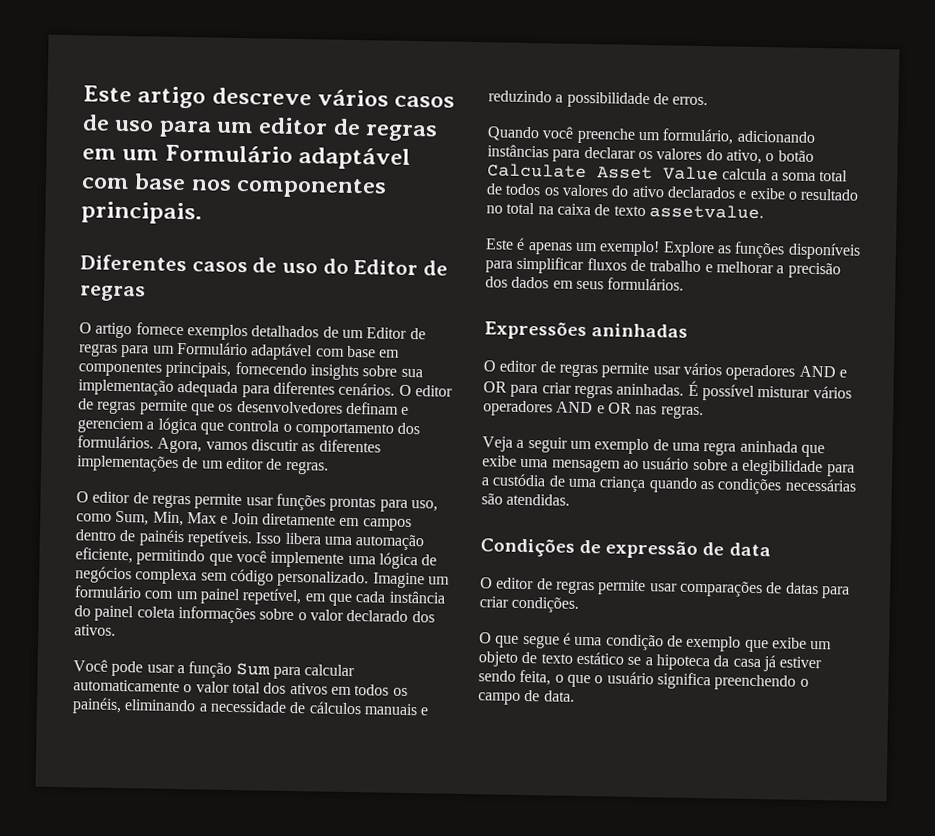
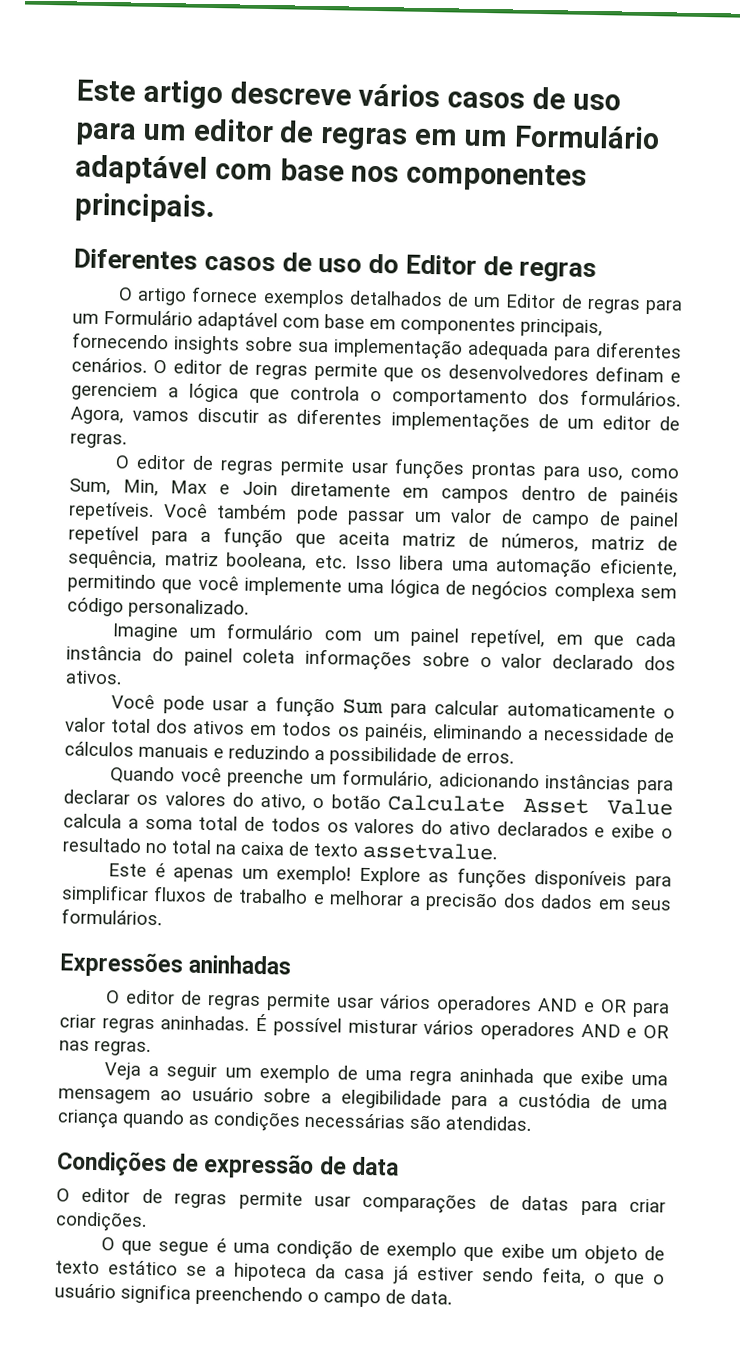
- Isso libera uma automação eficiente, permitindo que você implemente uma lógica de negócios complexa sem código personalizado. Imagine um formulário com um painel repetível, em que cada instância do painel coleta informações sobre o valor declarado dos ativos.
+ Você também pode passar um valor de campo de painel repetível para a função que aceita matriz de números, matriz de sequência, matriz booleana, etc. Isso libera uma automação eficiente, permitindo que você implemente uma lógica de negócios complexa sem código personalizado.
+ Imagine um formulário com um painel repetível, em que cada instância do painel coleta informações sobre o valor declarado dos ativos.

